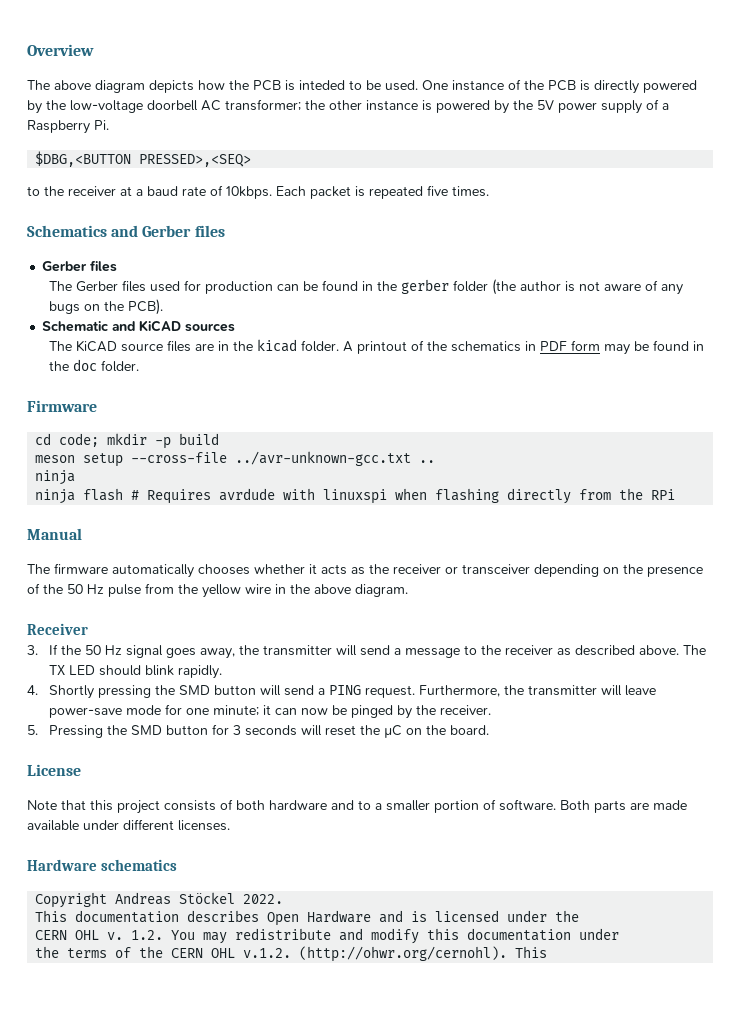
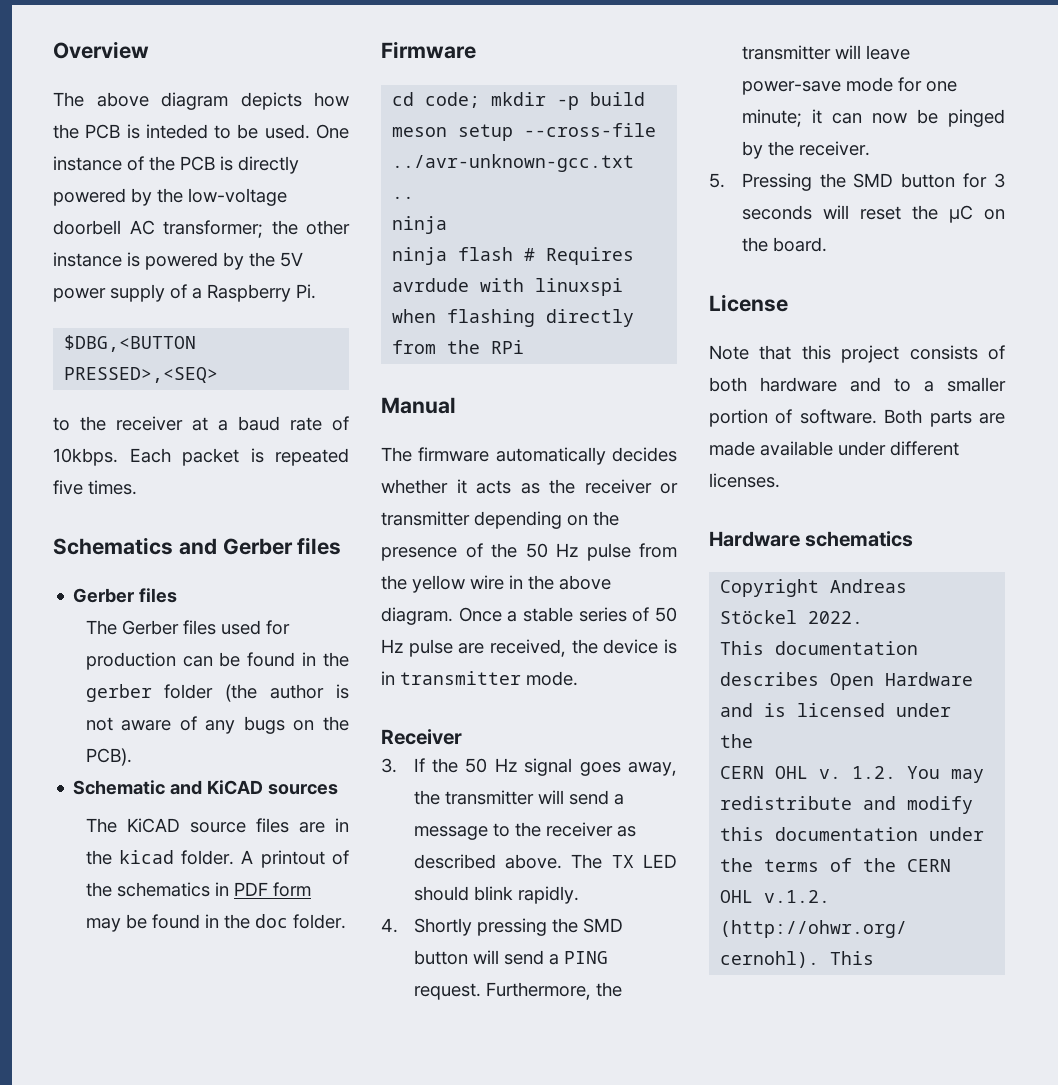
- The firmware automatically chooses whether it acts as the receiver or transceiver depending on the presence of the 50 Hz pulse from the yellow wire in the above diagram.
+ The firmware automatically decides whether it acts as the receiver or transmitter depending on the presence of the 50 Hz pulse from the yellow wire in the above diagram. Once a stable series of 50 Hz pulse are received, the device is in transmitter mode.

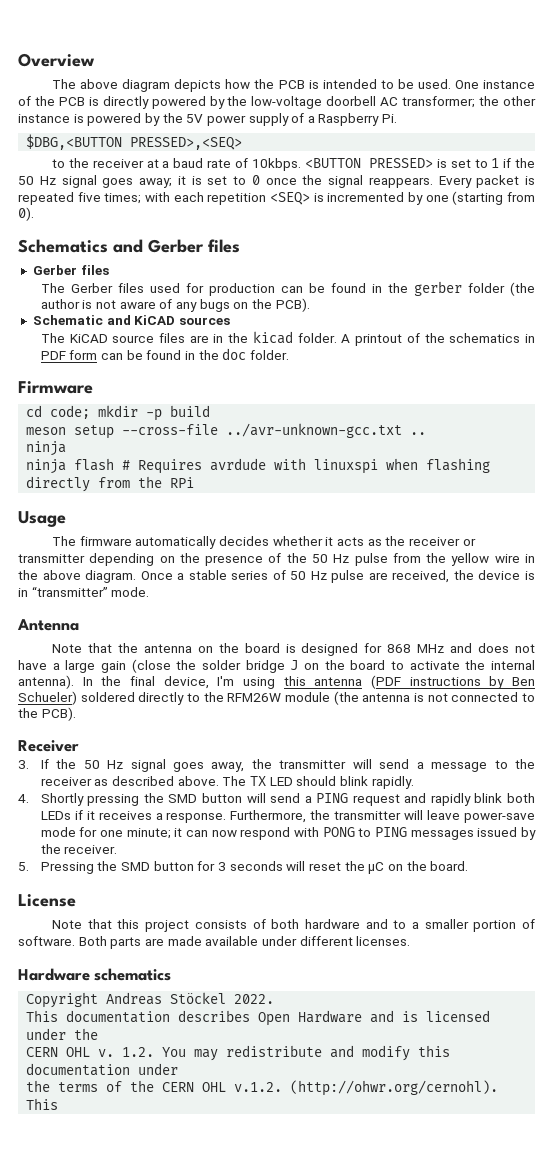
- The above diagram depicts how the PCB is inteded to be used.
+ The above diagram depicts how the PCB is intended to be used.
- Each packet is repeated five times.
+ <BUTTON PRESSED> is set to 1 if the 50 Hz signal goes away; it is set to 0 once the signal reappears. Every packet is repeated five times; with each repetition <SEQ> is incremented by one (starting from 0).
- A printout of the schematics in PDF form may be found in the doc folder.
+ A printout of the schematics in PDF form can be found in the doc folder.
- Manual
+ Usage
- Once a stable series of 50 Hz pulse are received, the device is in transmitter mode.
+ Once a stable series of 50 Hz pulse are received, the device is in “transmitter” mode.
+ Antenna
+ Note that the antenna on the board is designed for 868 MHz and does not have a large gain (close the solder bridge J on the board to activate the internal antenna). In the final device, I'm using this antenna (PDF instructions by Ben Schueler) soldered directly to the RFM26W module (the antenna is not connected to the PCB).
- 4. Shortly pressing the SMD button will send a PING request.
+ 4. Shortly pressing the SMD button will send a PING request and rapidly blink both LEDs if it receives a response.
- Furthermore, the transmitter will leave power-save mode for one minute; it can now be pinged by the receiver.
+ Furthermore, the transmitter will leave power-save mode for one minute; it can now respond with PONG to PING messages issued by the receiver.

